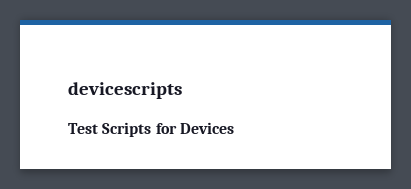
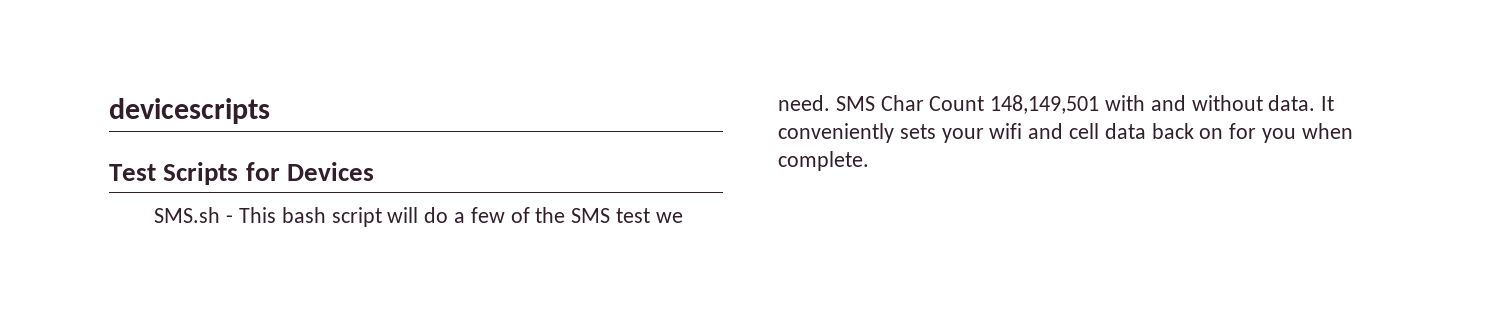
+ SMS.sh - This bash script will do a few of the SMS test we need. SMS Char Count 148,149,501 with and without data. It conveniently sets your wifi and cell data back on for you when complete.

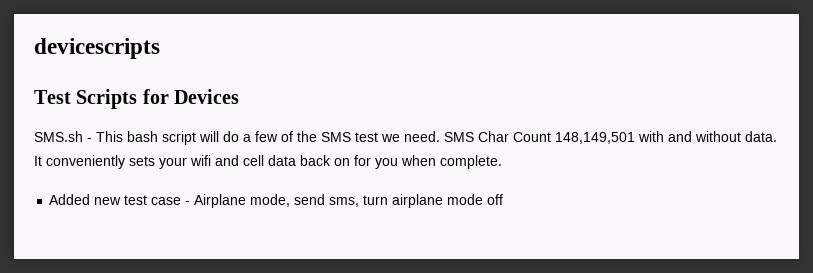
+ Added new test case - Airplane mode, send sms, turn airplane mode off

